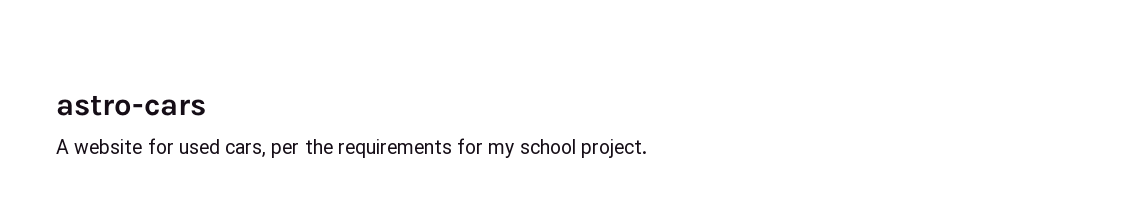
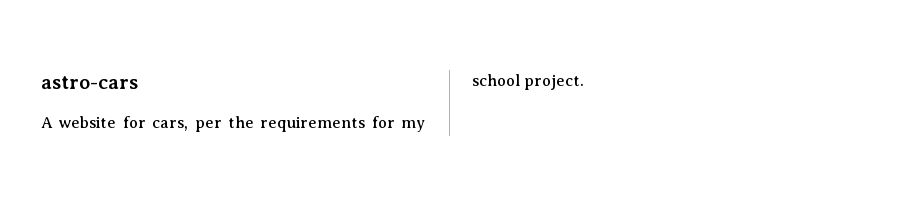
- A website for used cars, per the requirements for my school project.
+ A website for cars, per the requirements for my school project.

